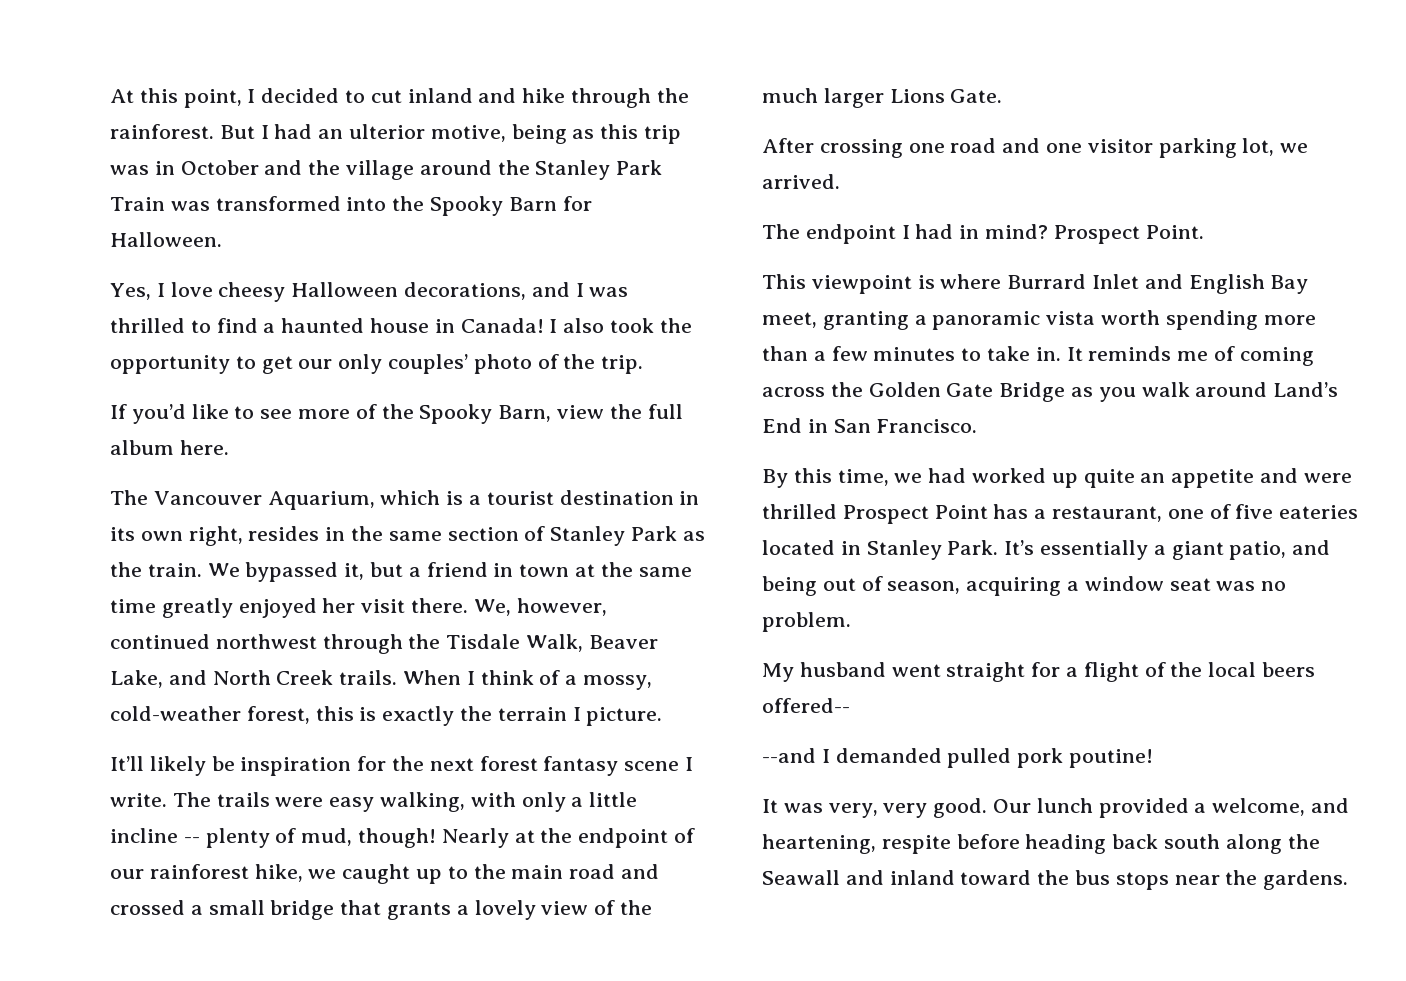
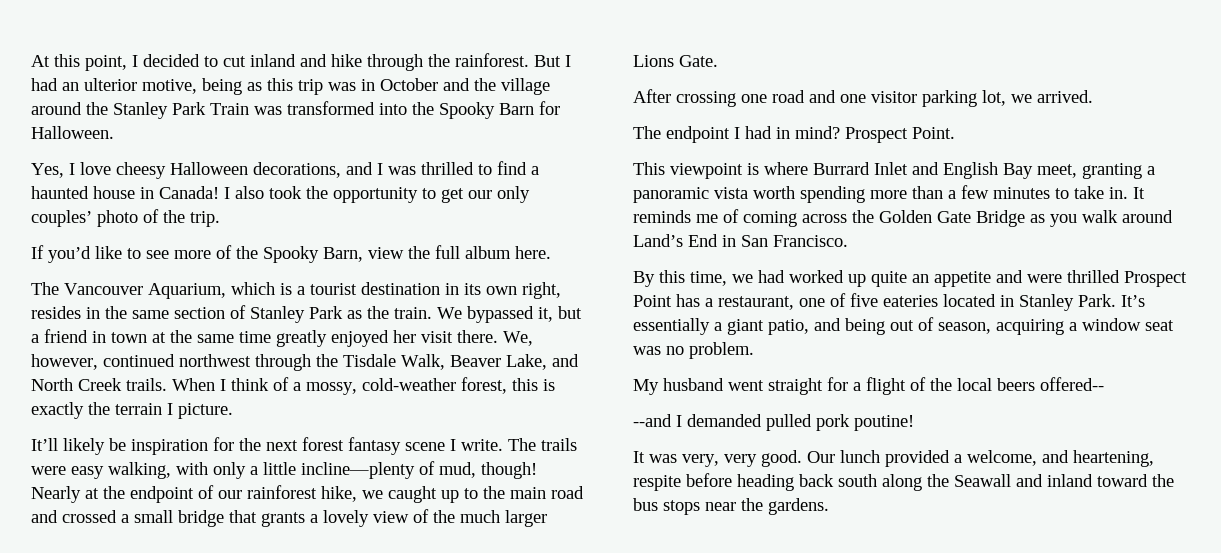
- The trails were easy walking, with only a little incline -- plenty of mud, though!
+ The trails were easy walking, with only a little incline—plenty of mud, though!

